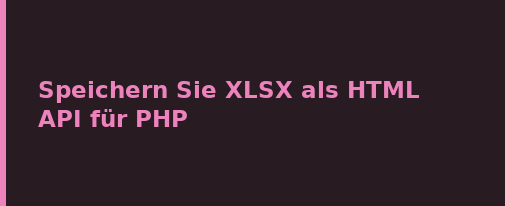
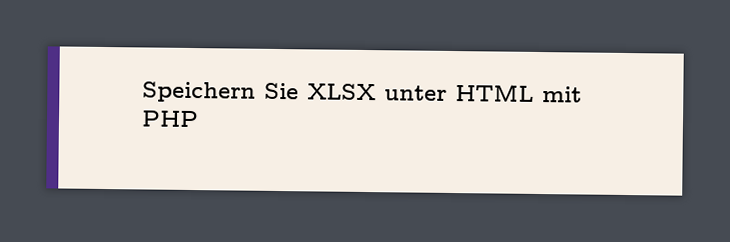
- Speichern Sie XLSX als HTML API für PHP
+ Speichern Sie XLSX unter HTML mit PHP

